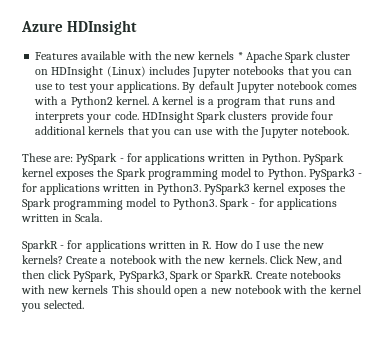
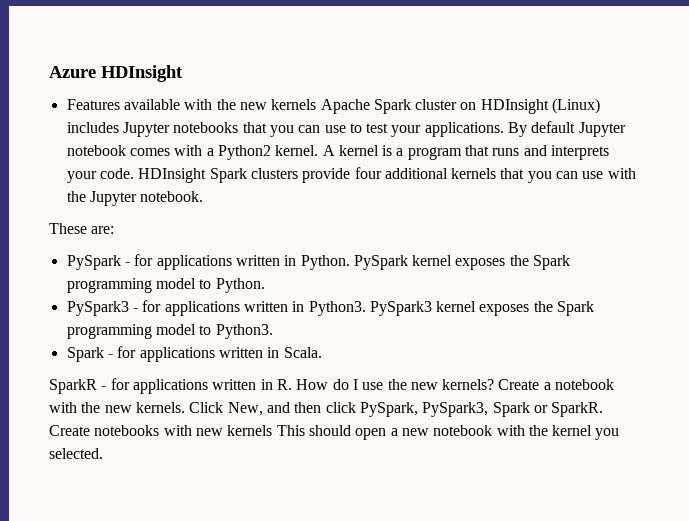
- Features available with the new kernels * Apache Spark cluster on HDInsight (Linux) includes Jupyter notebooks that you can use to test your applications.
+ Features available with the new kernels Apache Spark cluster on HDInsight (Linux) includes Jupyter notebooks that you can use to test your applications.
- These are: PySpark - for applications written in Python.
+ These are:
+ PySpark - for applications written in Python.
- PySpark kernel exposes the Spark programming model to Python. PySpark3 - for applications written in Python3.
+ PySpark kernel exposes the Spark programming model to Python.
+ PySpark3 - for applications written in Python3.
- PySpark3 kernel exposes the Spark programming model to Python3. Spark - for applications written in Scala.
+ PySpark3 kernel exposes the Spark programming model to Python3.
+ Spark - for applications written in Scala.

